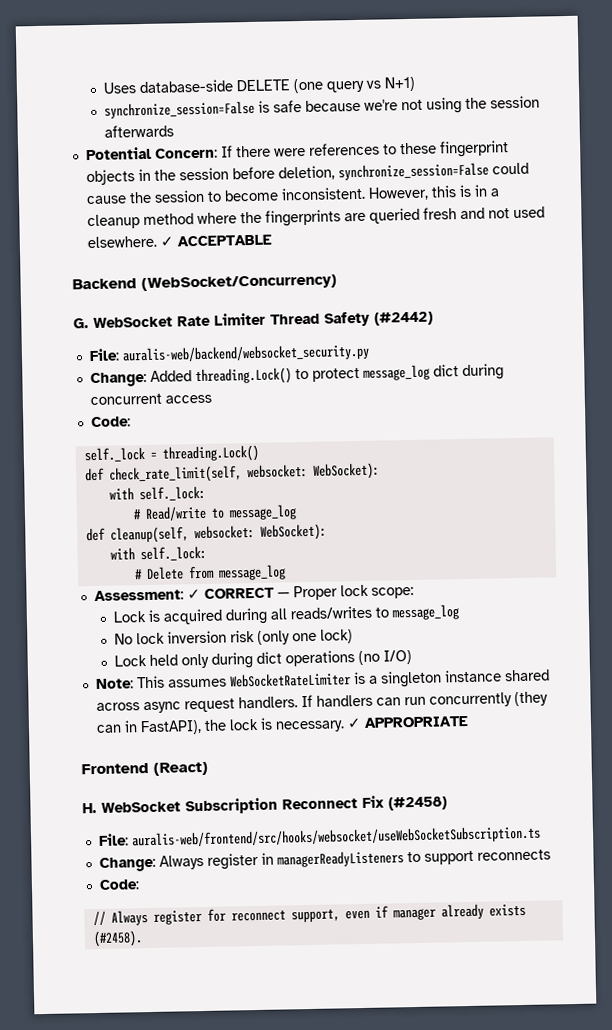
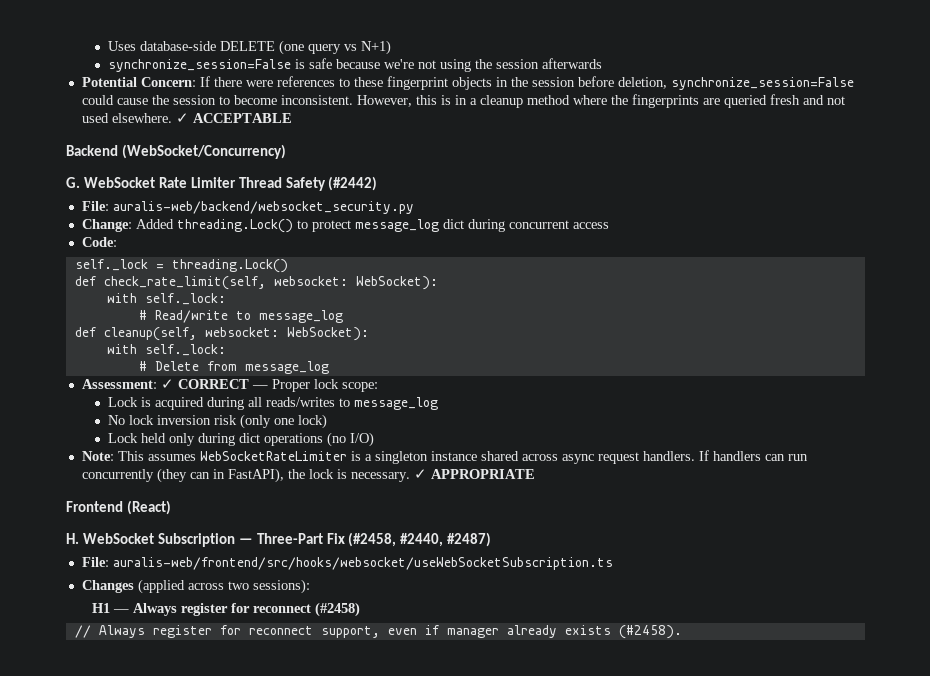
- H. WebSocket Subscription Reconnect Fix (#2458)
+ H. WebSocket Subscription — Three-Part Fix (#2458, #2440, #2487)
  File: auralis-web/frontend/src/hooks/websocket/useWebSocketSubscription.ts
- Change: Always register in managerReadyListeners to support reconnects
- Code:
+ Changes (applied across two sessions):
+ H1 — Always register for reconnect (#2458)

